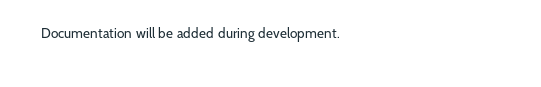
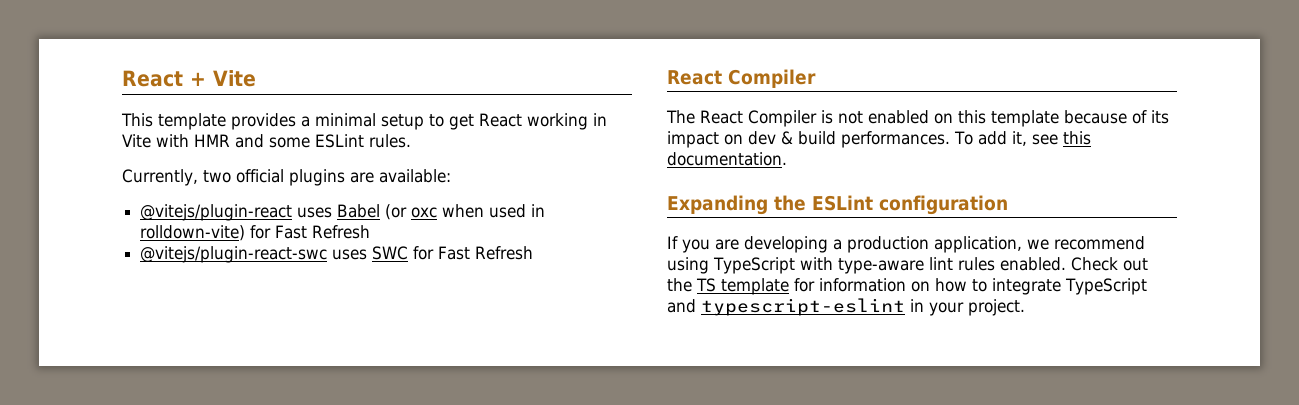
- Documentation will be added during development.
+ React + Vite
+ This template provides a minimal setup to get React working in Vite with HMR and some ESLint rules.
+ Currently, two official plugins are available:
+ @vitejs/plugin-react uses Babel (or oxc when used in rolldown-vite) for Fast Refresh
+ @vitejs/plugin-react-swc uses SWC for Fast Refresh
+ React Compiler
+ The React Compiler is not enabled on this template because of its impact on dev & build performances. To add it, see this documentation.
+ Expanding the ESLint configuration
+ If you are developing a production application, we recommend using TypeScript with type-aware lint rules enabled. Check out the TS template for information on how to integrate TypeScript and typescript-eslint in your project.

